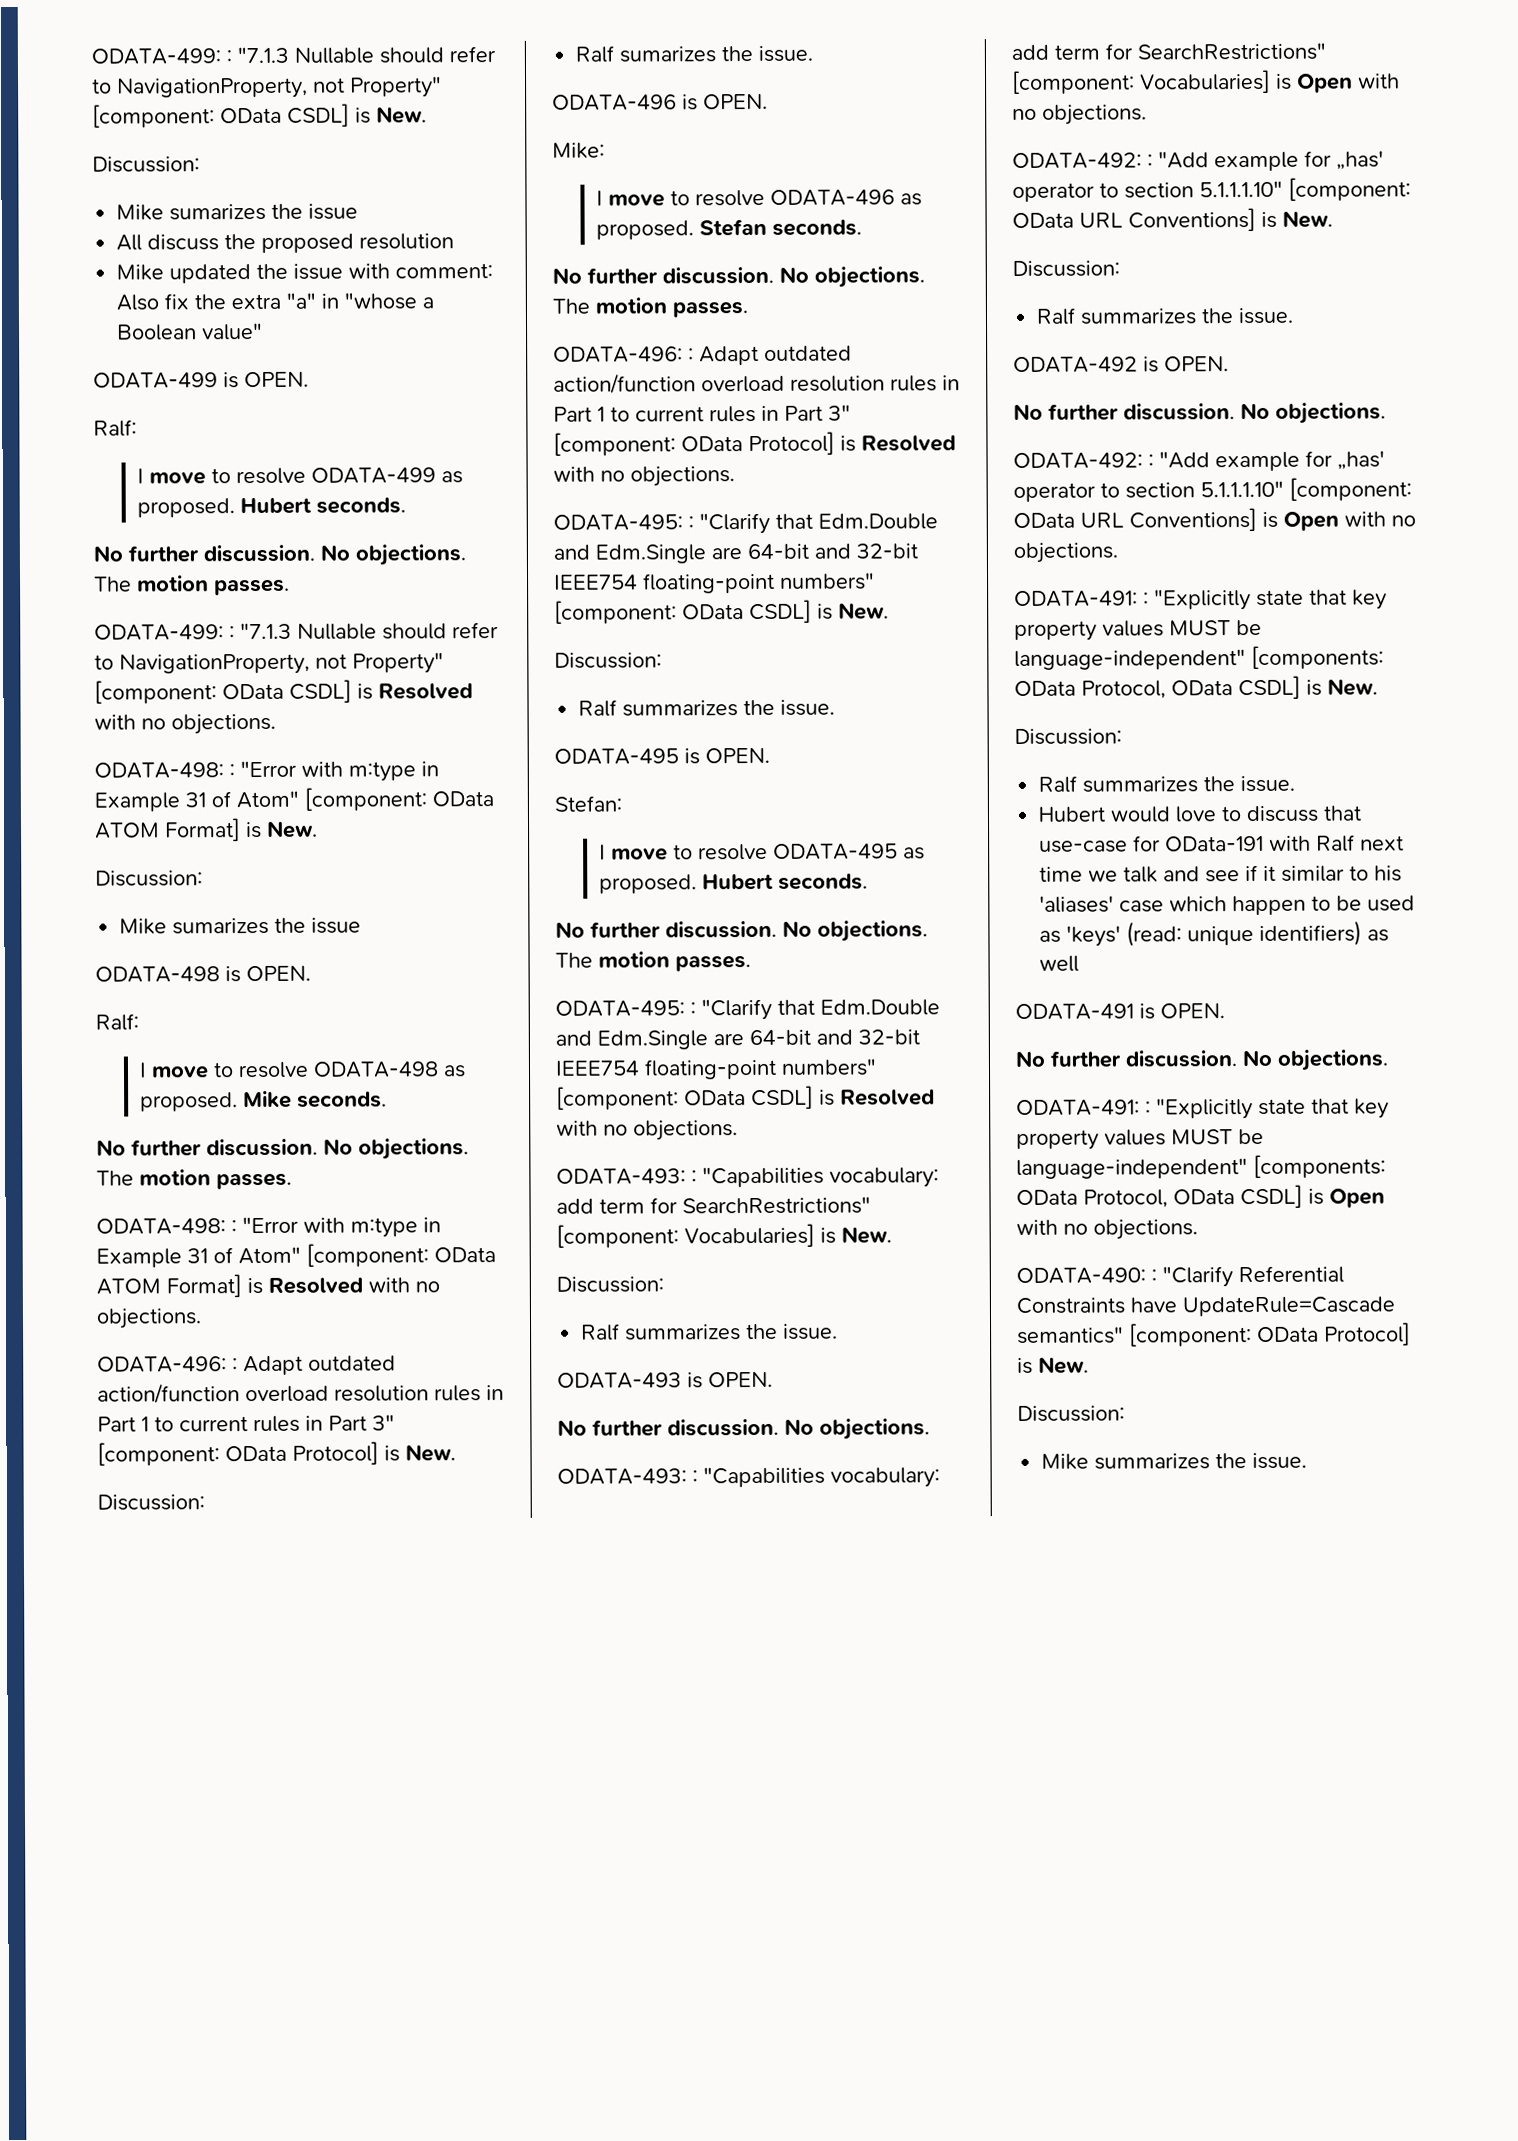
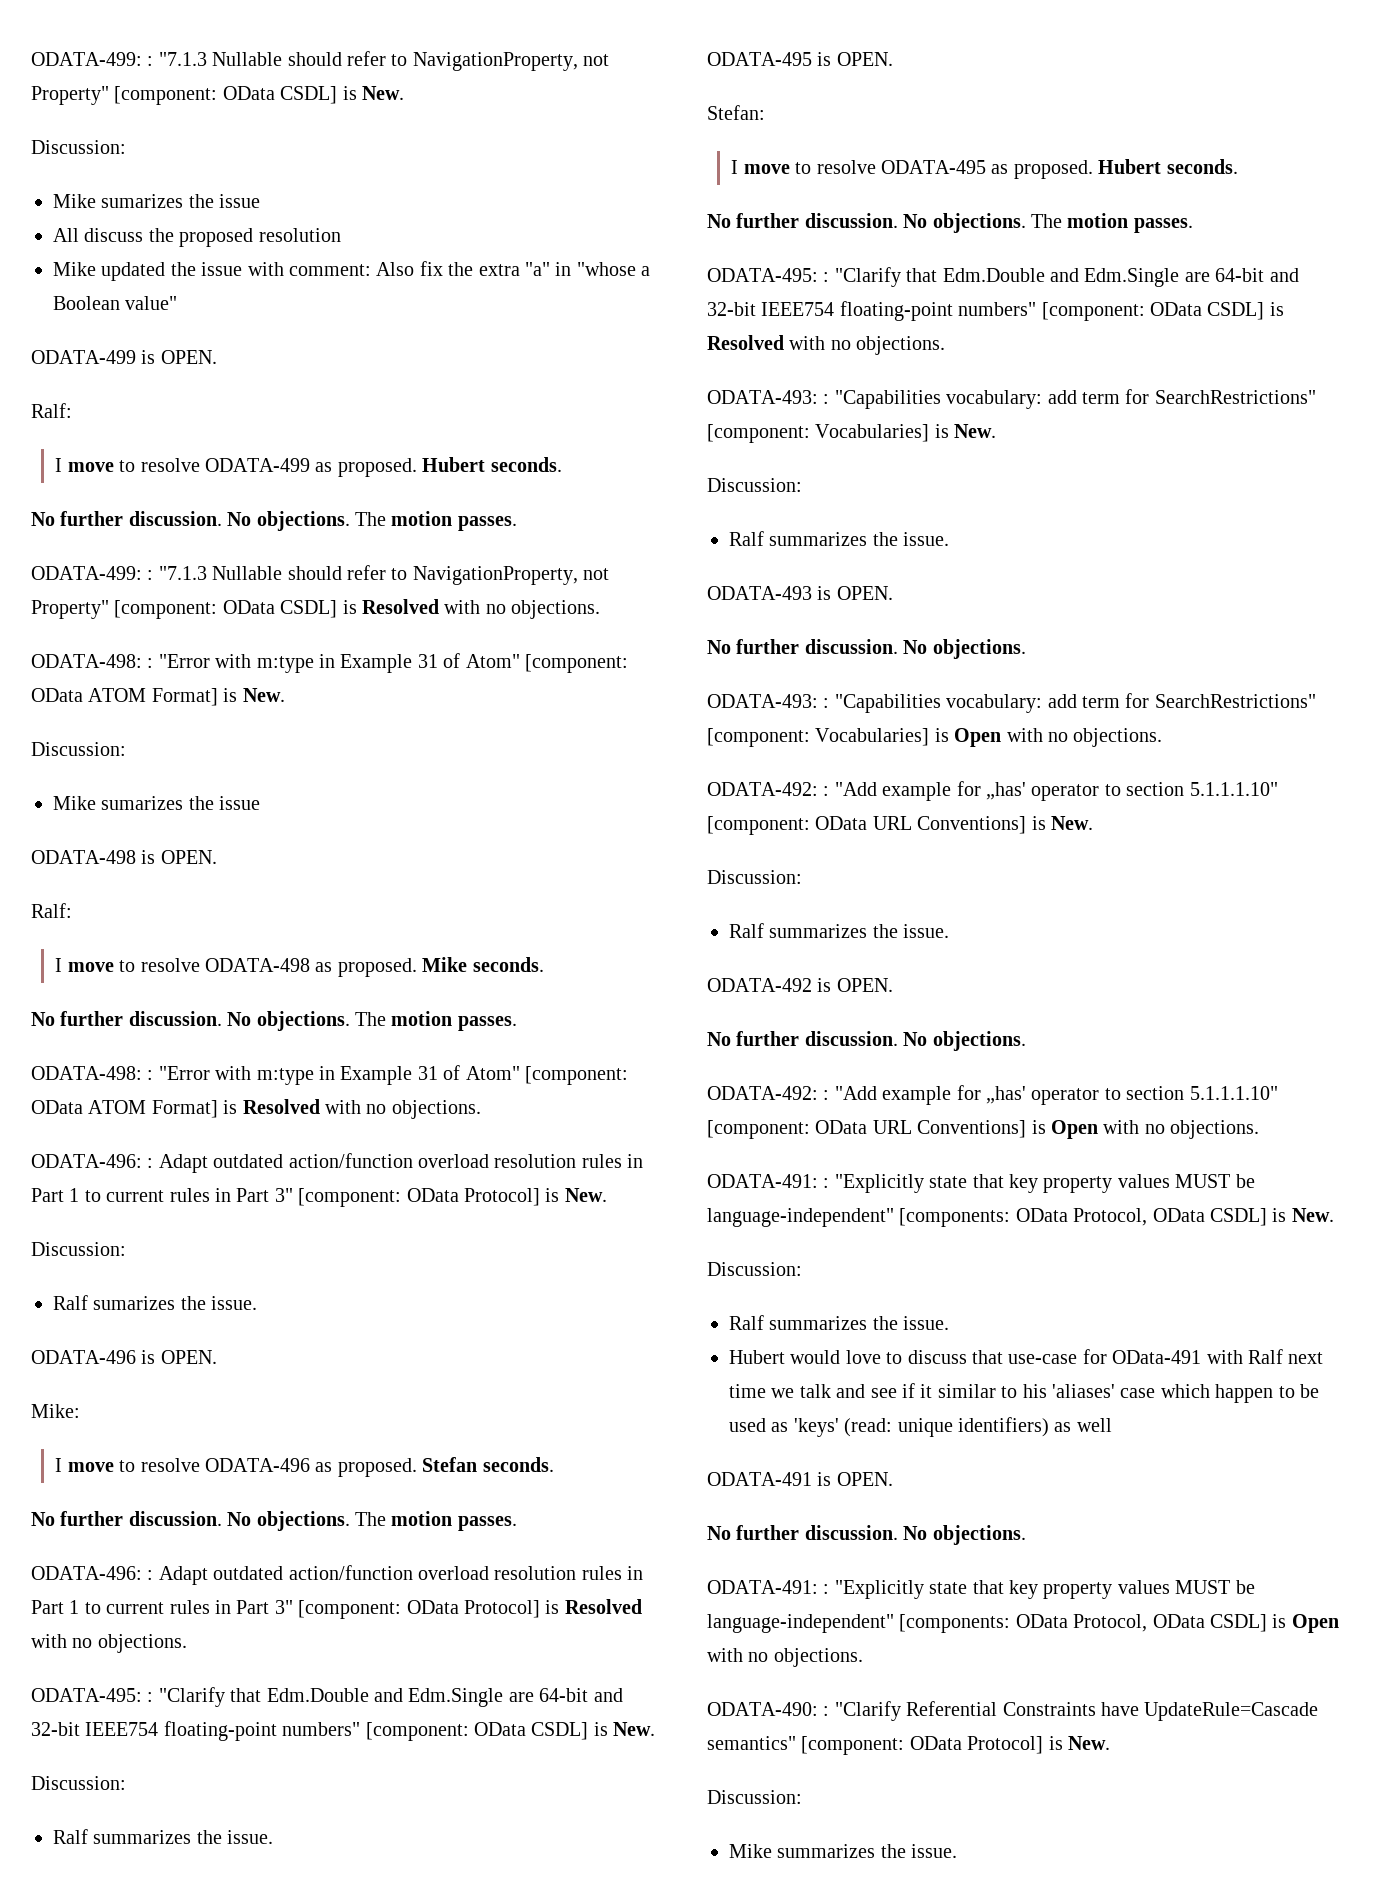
- Hubert would love to discuss that use-case for OData-191 with Ralf next time we talk and see if it similar to his 'aliases' case which happen to be used as 'keys' (read: unique identifiers) as well
+ Hubert would love to discuss that use-case for OData-491 with Ralf next time we talk and see if it similar to his 'aliases' case which happen to be used as 'keys' (read: unique identifiers) as well

